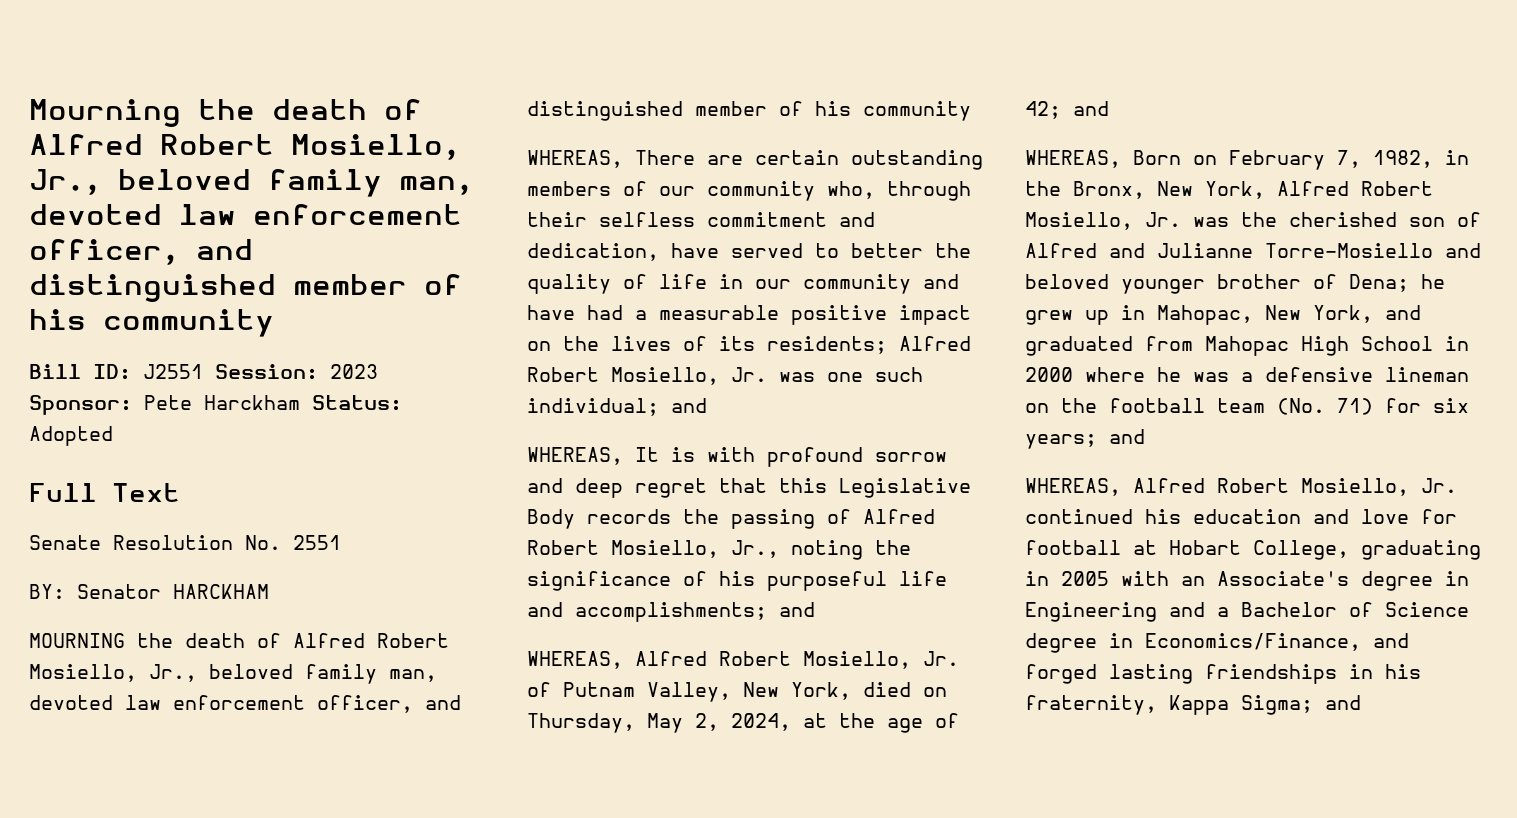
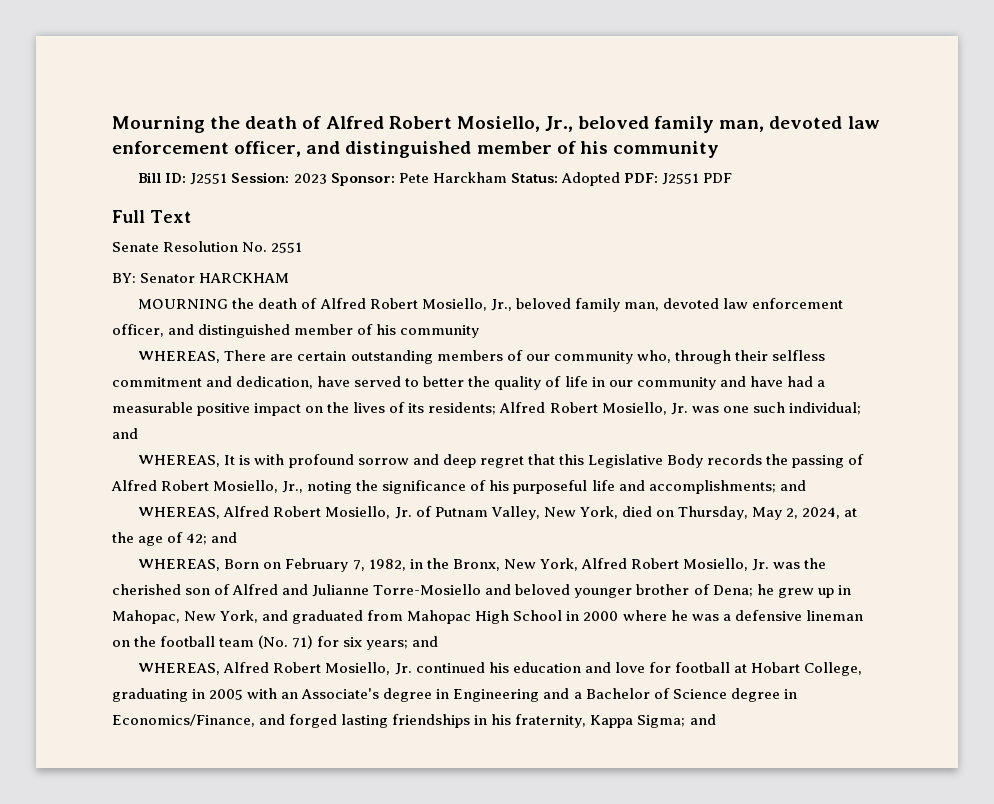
- Bill ID: J2551 Session: 2023 Sponsor: Pete Harckham Status: Adopted
+ Bill ID: J2551 Session: 2023 Sponsor: Pete Harckham Status: Adopted PDF: J2551 PDF

